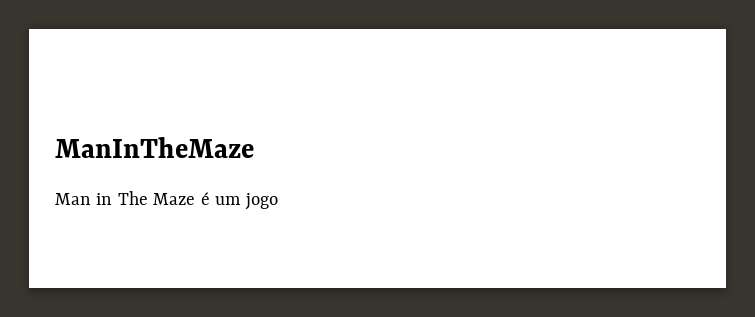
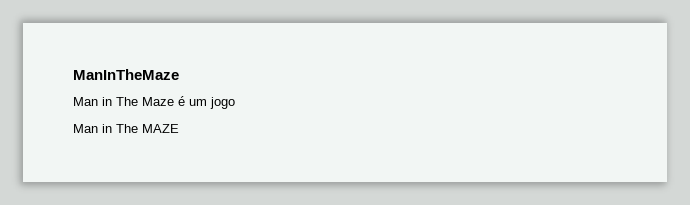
+ Man in The MAZE

